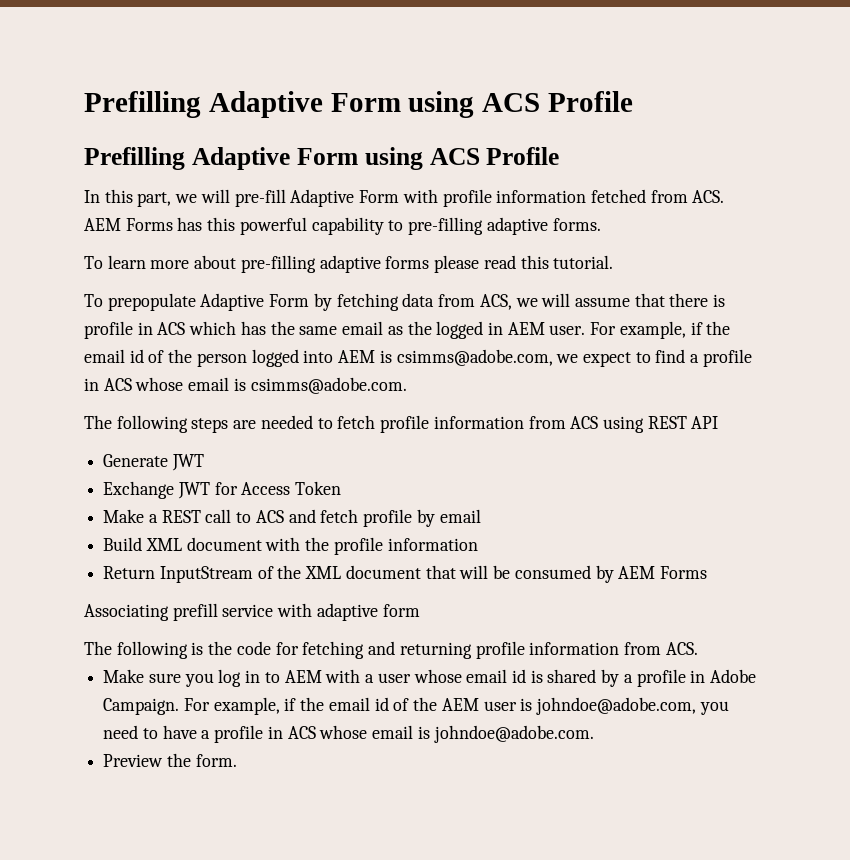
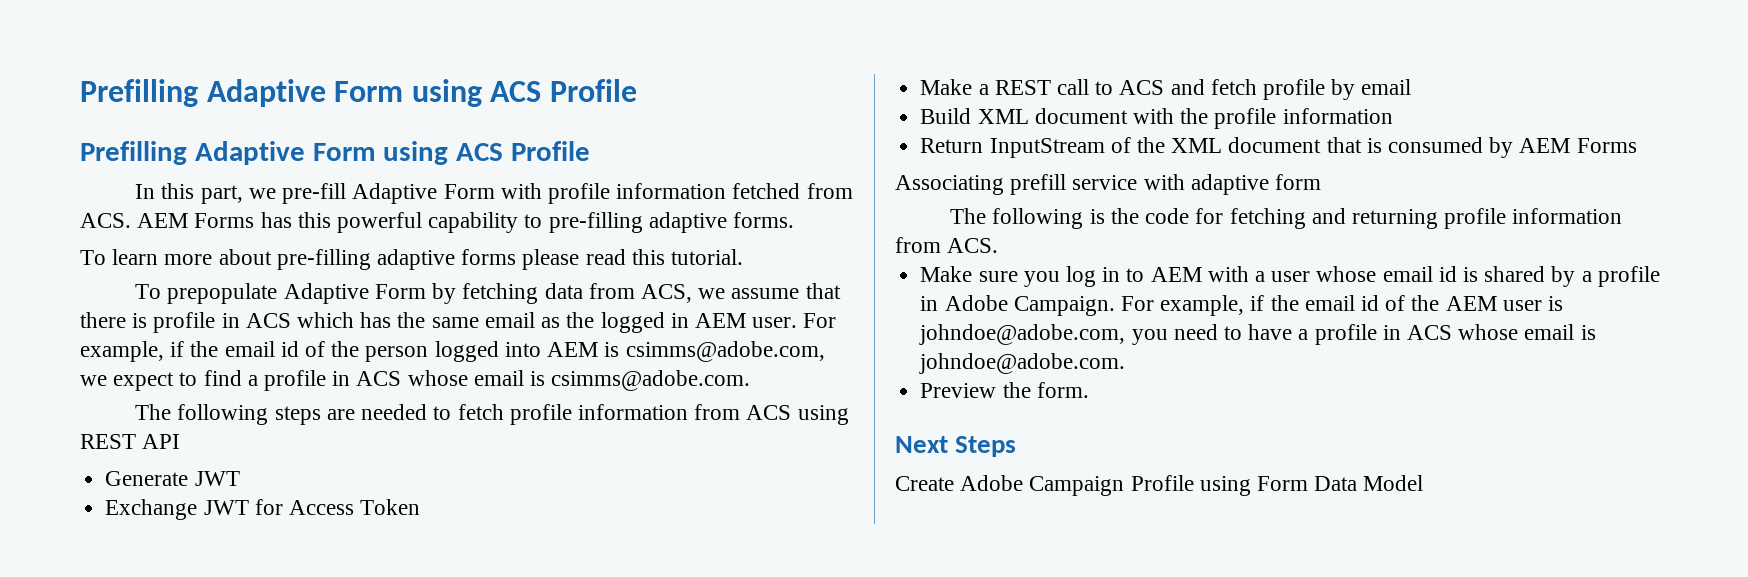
- In this part, we will pre-fill Adaptive Form with profile information fetched from ACS. AEM Forms has this powerful capability to pre-filling adaptive forms.
+ In this part, we pre-fill Adaptive Form with profile information fetched from ACS. AEM Forms has this powerful capability to pre-filling adaptive forms.
- To prepopulate Adaptive Form by fetching data from ACS, we will assume that there is profile in ACS which has the same email as the logged in AEM user.
+ To prepopulate Adaptive Form by fetching data from ACS, we assume that there is profile in ACS which has the same email as the logged in AEM user.
- Return InputStream of the XML document that will be consumed by AEM Forms
+ Return InputStream of the XML document that is consumed by AEM Forms
+ Next Steps
+ Create Adobe Campaign Profile using Form Data Model

